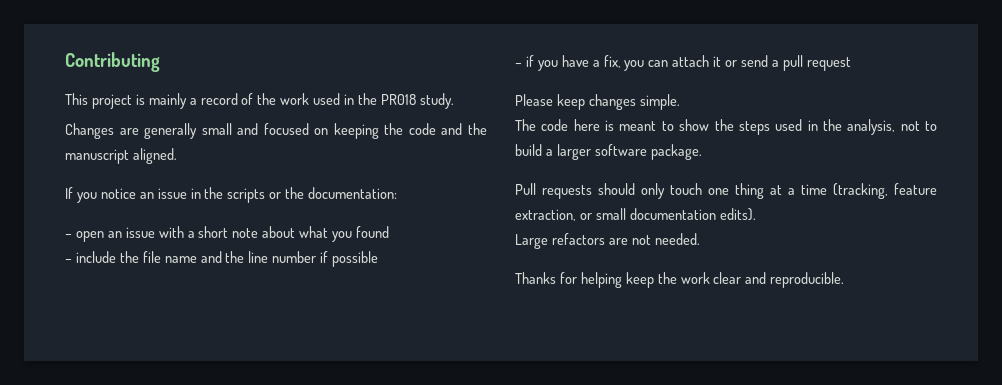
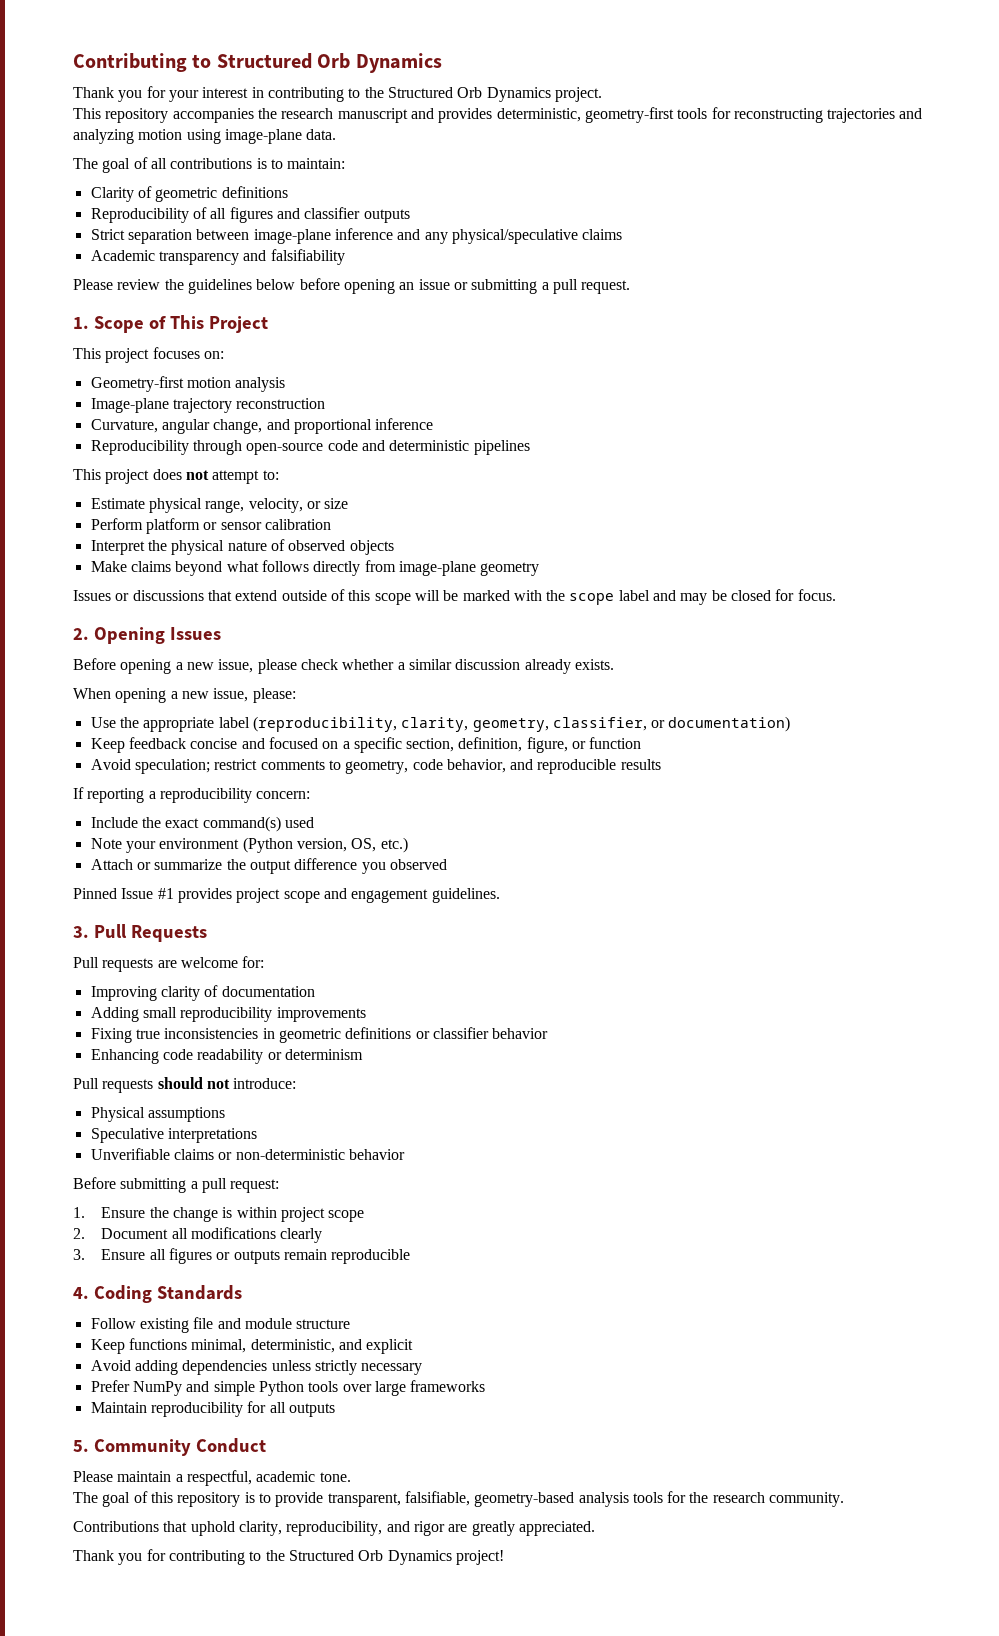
- Contributing
- This project is mainly a record of the work used in the PR018 study.
- Changes are generally small and focused on keeping the code and the manuscript aligned.
- If you notice an issue in the scripts or the documentation:
- – open an issue with a short note about what you found
- – include the file name and the line number if possible
- – if you have a fix, you can attach it or send a pull request
- Please keep changes simple.
- The code here is meant to show the steps used in the analysis, not to build a larger software package.
- Pull requests should only touch one thing at a time (tracking, feature extraction, or small documentation edits).
- Large refactors are not needed.
- Thanks for helping keep the work clear and reproducible.
+ Contributing to Structured Orb Dynamics
+ Thank you for your interest in contributing to the Structured Orb Dynamics project.
+ This repository accompanies the research manuscript and provides deterministic, geometry-first tools for reconstructing trajectories and analyzing motion using image-plane data.
+ The goal of all contributions is to maintain:
+ Clarity of geometric definitions
+ Reproducibility of all figures and classifier outputs
+ Strict separation between image-plane inference and any physical/speculative claims
+ Academic transparency and falsifiability
+ Please review the guidelines below before opening an issue or submitting a pull request.
+ 1. Scope of This Project
+ This project focuses on:
+ Geometry-first motion analysis
+ Image-plane trajectory reconstruction
+ Curvature, angular change, and proportional inference
+ Reproducibility through open-source code and deterministic pipelines
+ This project does not attempt to:
+ Estimate physical range, velocity, or size
+ Perform platform or sensor calibration
+ Interpret the physical nature of observed objects
+ Make claims beyond what follows directly from image-plane geometry
+ Issues or discussions that extend outside of this scope will be marked with the scope label and may be closed for focus.
+ 2. Opening Issues
+ Before opening a new issue, please check whether a similar discussion already exists.
+ When opening a new issue, please:
+ Use the appropriate label (reproducibility, clarity, geometry, classifier, or documentation)
+ Keep feedback concise and focused on a specific section, definition, figure, or function
+ Avoid speculation; restrict comments to geometry, code behavior, and reproducible results
+ If reporting a reproducibility concern:
+ Include the exact command(s) used
+ Note your environment (Python version, OS, etc.)
+ Attach or summarize the output difference you observed
+ Pinned Issue #1 provides project scope and engagement guidelines.
+ 3. Pull Requests
+ Pull requests are welcome for:
+ Improving clarity of documentation
+ Adding small reproducibility improvements
+ Fixing true inconsistencies in geometric definitions or classifier behavior
+ Enhancing code readability or determinism
+ Pull requests should not introduce:
+ Physical assumptions
+ Speculative interpretations
+ Unverifiable claims or non-deterministic behavior
+ Before submitting a pull request:
+ 1. Ensure the change is within project scope
+ 2. Document all modifications clearly
+ 3. Ensure all figures or outputs remain reproducible
+ 4. Coding Standards
+ Follow existing file and module structure
+ Keep functions minimal, deterministic, and explicit
+ Avoid adding dependencies unless strictly necessary
+ Prefer NumPy and simple Python tools over large frameworks
+ Maintain reproducibility for all outputs
+ 5. Community Conduct
+ Please maintain a respectful, academic tone.
+ The goal of this repository is to provide transparent, falsifiable, geometry-based analysis tools for the research community.
+ Contributions that uphold clarity, reproducibility, and rigor are greatly appreciated.
+ Thank you for contributing to the Structured Orb Dynamics project!

